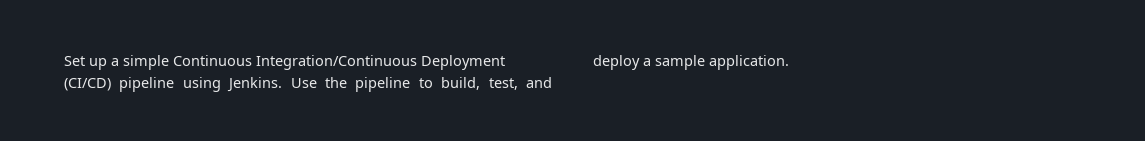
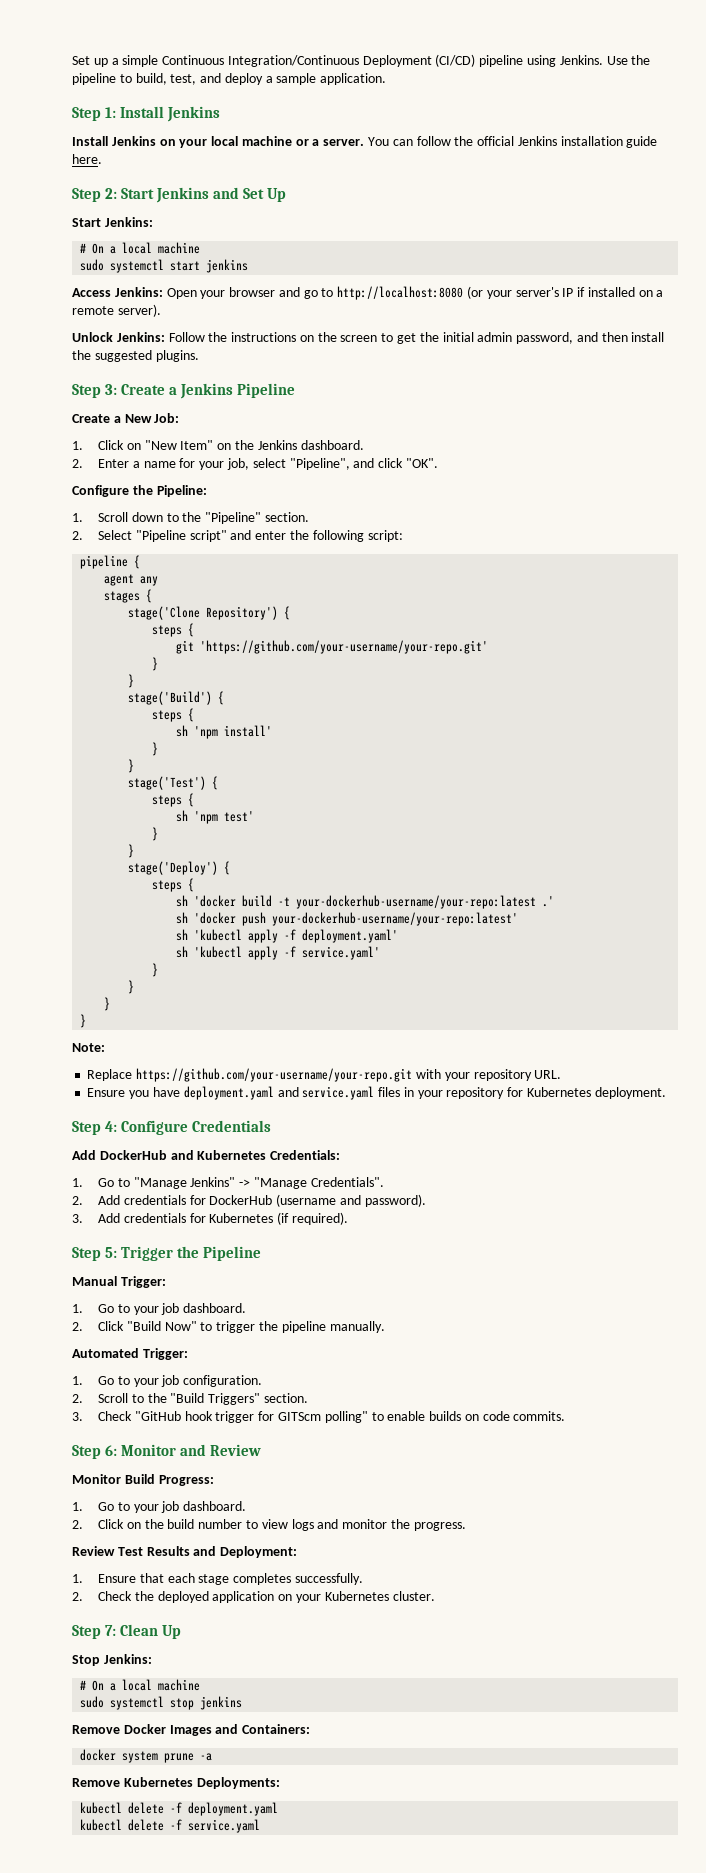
+ Step 1: Install Jenkins
+ Install Jenkins on your local machine or a server. You can follow the official Jenkins installation guide here.
+ Step 2: Start Jenkins and Set Up
+ Start Jenkins:
+ # On a local machine
+ sudo systemctl start jenkins
+ Access Jenkins: Open your browser and go to http://localhost:8080 (or your server's IP if installed on a remote server).
+ Unlock Jenkins: Follow the instructions on the screen to get the initial admin password, and then install the suggested plugins.
+ Step 3: Create a Jenkins Pipeline
+ Create a New Job:
+ 1. Click on "New Item" on the Jenkins dashboard.
+ 2. Enter a name for your job, select "Pipeline", and click "OK".
+ Configure the Pipeline:
+ 1. Scroll down to the "Pipeline" section.
+ 2. Select "Pipeline script" and enter the following script:
+ pipeline {
+ agent any
+ stages {
+ stage('Clone Repository') {
+ steps {
+ git 'https://github.com/your-username/your-repo.git'
+ }
+ }
+ stage('Build') {
+ steps {
+ sh 'npm install'
+ }
+ }
+ stage('Test') {
+ steps {
+ sh 'npm test'
+ }
+ }
+ stage('Deploy') {
+ steps {
+ sh 'docker build -t your-dockerhub-username/your-repo:latest .'
+ sh 'docker push your-dockerhub-username/your-repo:latest'
+ sh 'kubectl apply -f deployment.yaml'
+ sh 'kubectl apply -f service.yaml'
+ }
+ }
+ }
+ }
+ Note:
+ Replace https://github.com/your-username/your-repo.git with your repository URL.
+ Ensure you have deployment.yaml and service.yaml files in your repository for Kubernetes deployment.
+ Step 4: Configure Credentials
+ Add DockerHub and Kubernetes Credentials:
+ 1. Go to "Manage Jenkins" -> "Manage Credentials".
+ 2. Add credentials for DockerHub (username and password).
+ 3. Add credentials for Kubernetes (if required).
+ Step 5: Trigger the Pipeline
+ Manual Trigger:
+ 1. Go to your job dashboard.
+ 2. Click "Build Now" to trigger the pipeline manually.
+ Automated Trigger:
+ 1. Go to your job configuration.
+ 2. Scroll to the "Build Triggers" section.
+ 3. Check "GitHub hook trigger for GITScm polling" to enable builds on code commits.
+ Step 6: Monitor and Review
+ Monitor Build Progress:
+ 1. Go to your job dashboard.
+ 2. Click on the build number to view logs and monitor the progress.
+ Review Test Results and Deployment:
+ 1. Ensure that each stage completes successfully.
+ 2. Check the deployed application on your Kubernetes cluster.
+ Step 7: Clean Up
+ Stop Jenkins:
+ # On a local machine
+ sudo systemctl stop jenkins
+ Remove Docker Images and Containers:
+ docker system prune -a
+ Remove Kubernetes Deployments:
+ kubectl delete -f deployment.yaml
+ kubectl delete -f service.yaml

